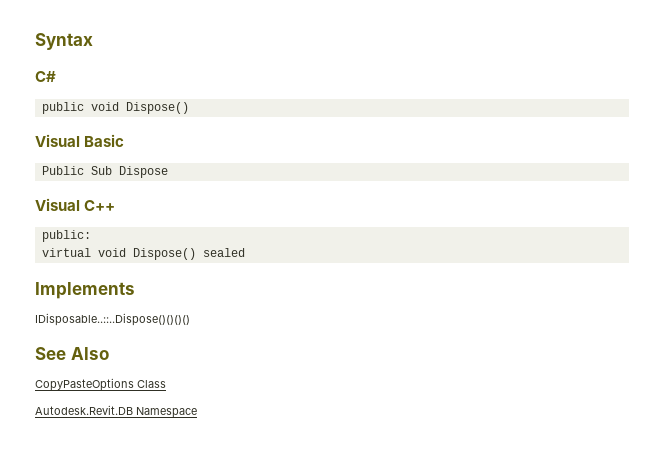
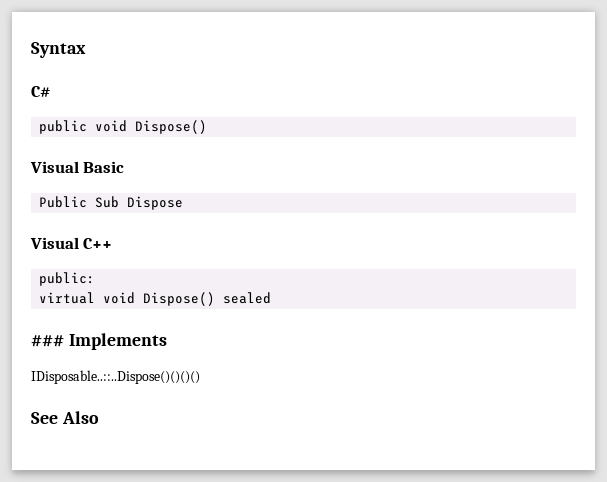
- Implements
+ ### Implements
- CopyPasteOptions Class
- Autodesk.Revit.DB Namespace

